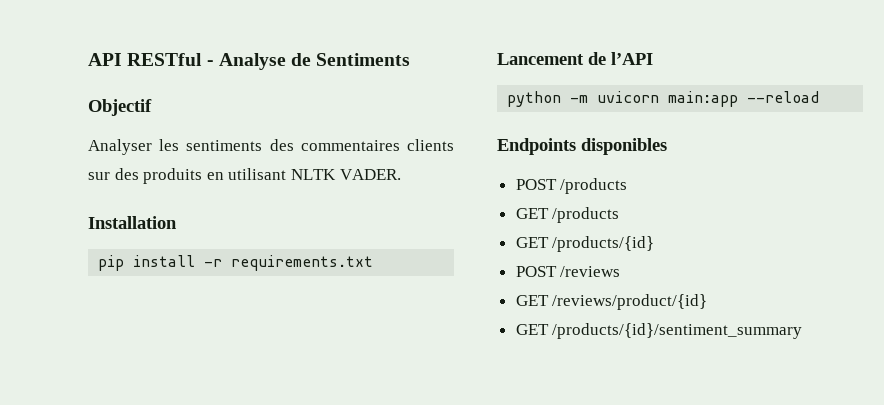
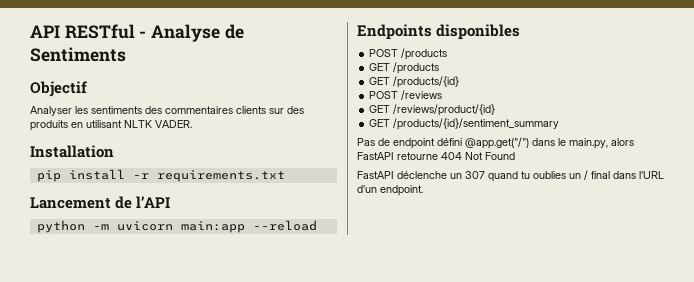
+ Pas de endpoint défini @app.get("/") dans le main.py, alors FastAPI retourne 404 Not Found
+ FastAPI déclenche un 307 quand tu oublies un / final dans l’URL d’un endpoint.

